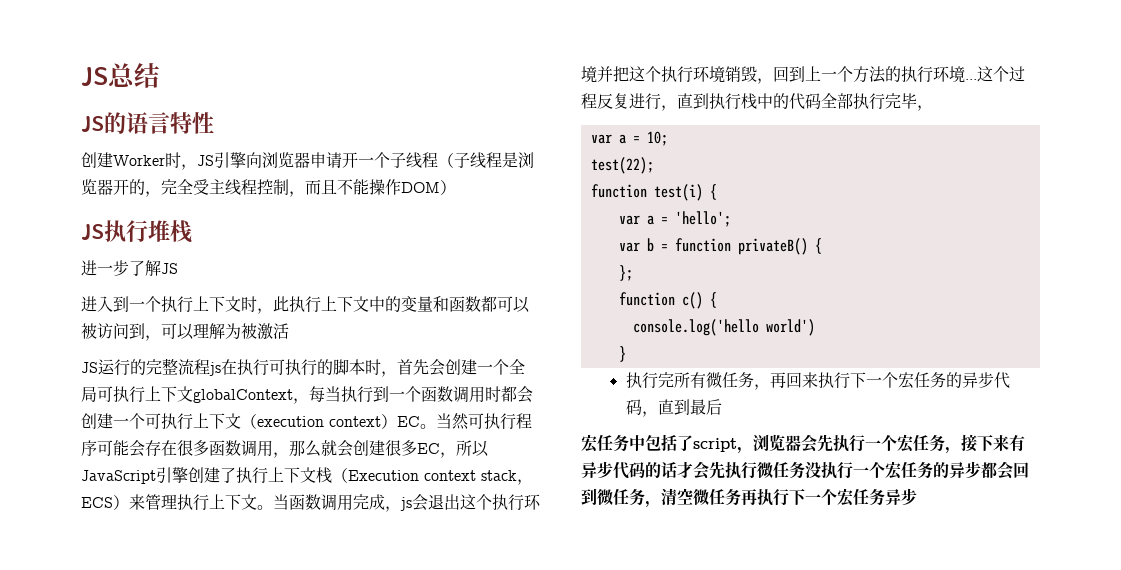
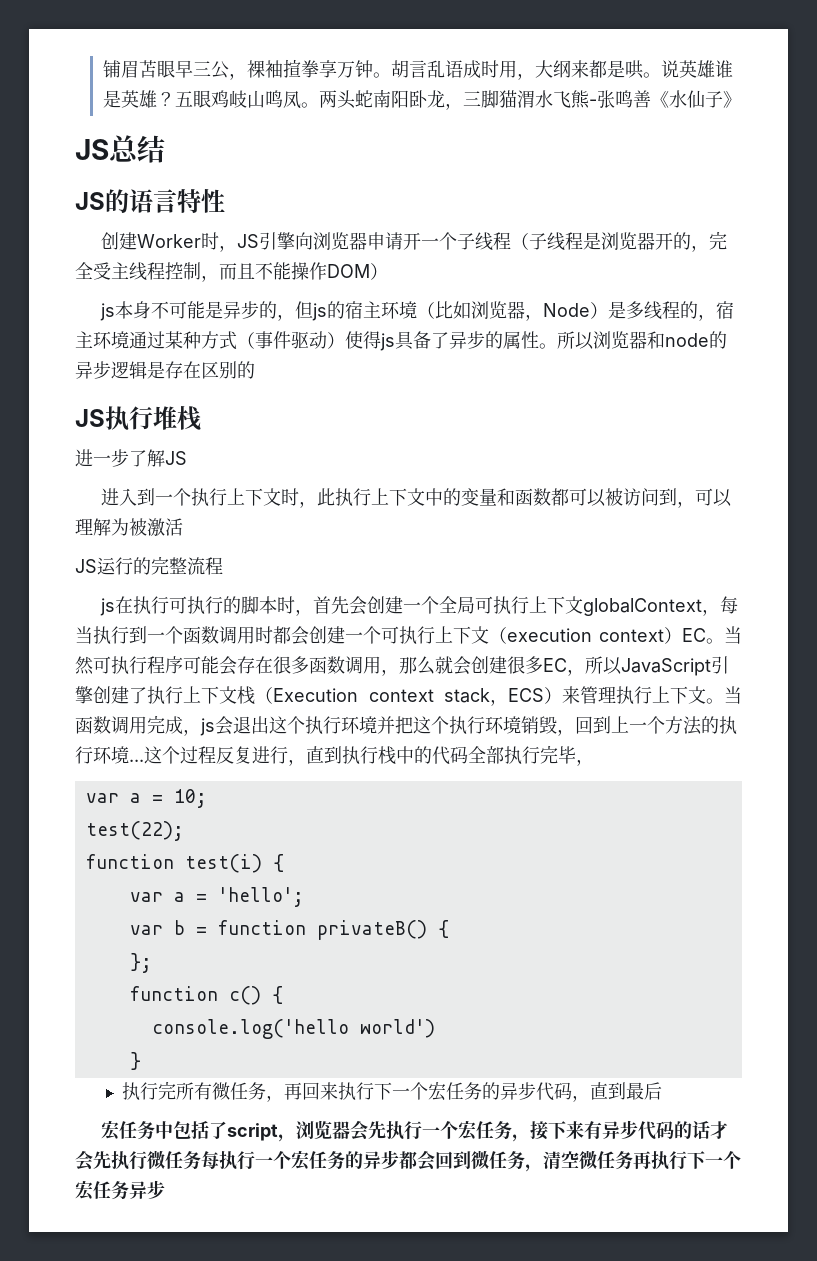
+ 铺眉苫眼早三公，裸袖揎拳享万钟。胡言乱语成时用，大纲来都是哄。说英雄谁是英雄？五眼鸡岐山鸣凤。两头蛇南阳卧龙，三脚猫渭水飞熊-张鸣善《水仙子》
+ js本身不可能是异步的，但js的宿主环境（比如浏览器，Node）是多线程的，宿主环境通过某种方式（事件驱动）使得js具备了异步的属性。所以浏览器和node的异步逻辑是存在区别的
- JS运行的完整流程js在执⾏可执⾏的脚本时，⾸先会创建⼀个全局可执⾏上下⽂globalContext，每当执⾏到⼀个函数调⽤时都会创建⼀个可执⾏上下⽂（execution context）EC。
+ JS运行的完整流程
+ js在执⾏可执⾏的脚本时，⾸先会创建⼀个全局可执⾏上下⽂globalContext，每当执⾏到⼀个函数调⽤时都会创建⼀个可执⾏上下⽂（execution context）EC。
- 宏任务中包括了script，浏览器会先执行一个宏任务，接下来有异步代码的话才会先执行微任务没执行一个宏任务的异步都会回到微任务，清空微任务再执行下一个宏任务异步
+ 宏任务中包括了script，浏览器会先执行一个宏任务，接下来有异步代码的话才会先执行微任务每执行一个宏任务的异步都会回到微任务，清空微任务再执行下一个宏任务异步

